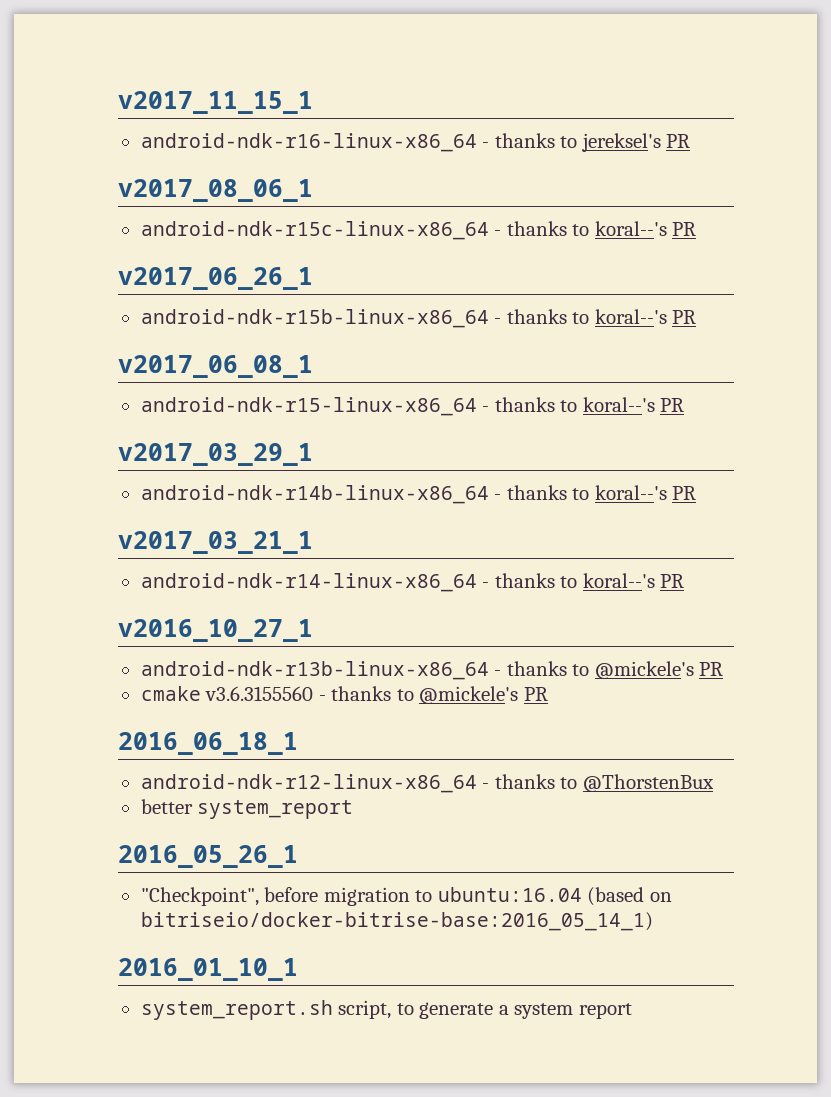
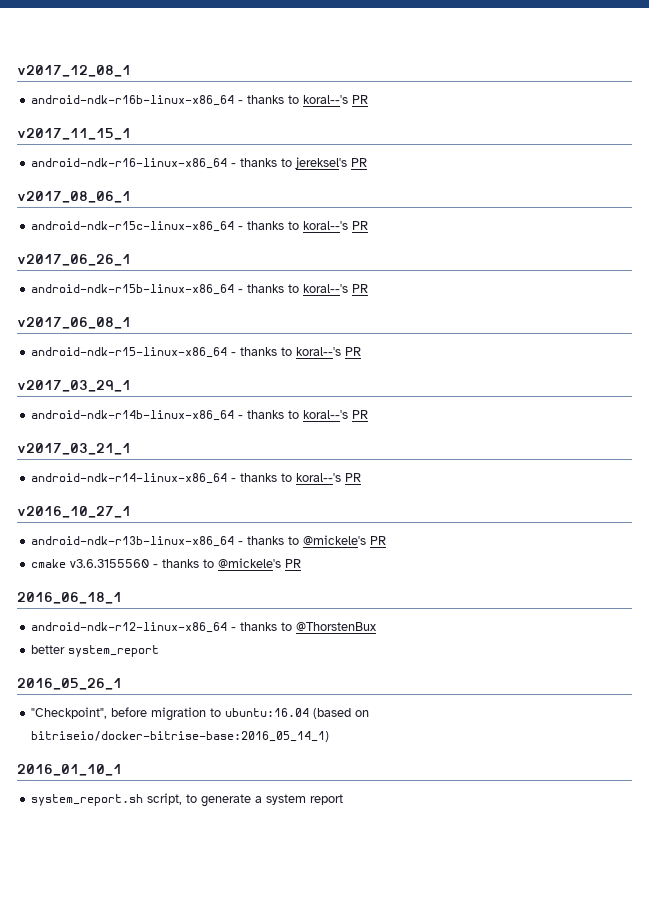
+ v2017_12_08_1
+ android-ndk-r16b-linux-x86_64 - thanks to koral--'s PR

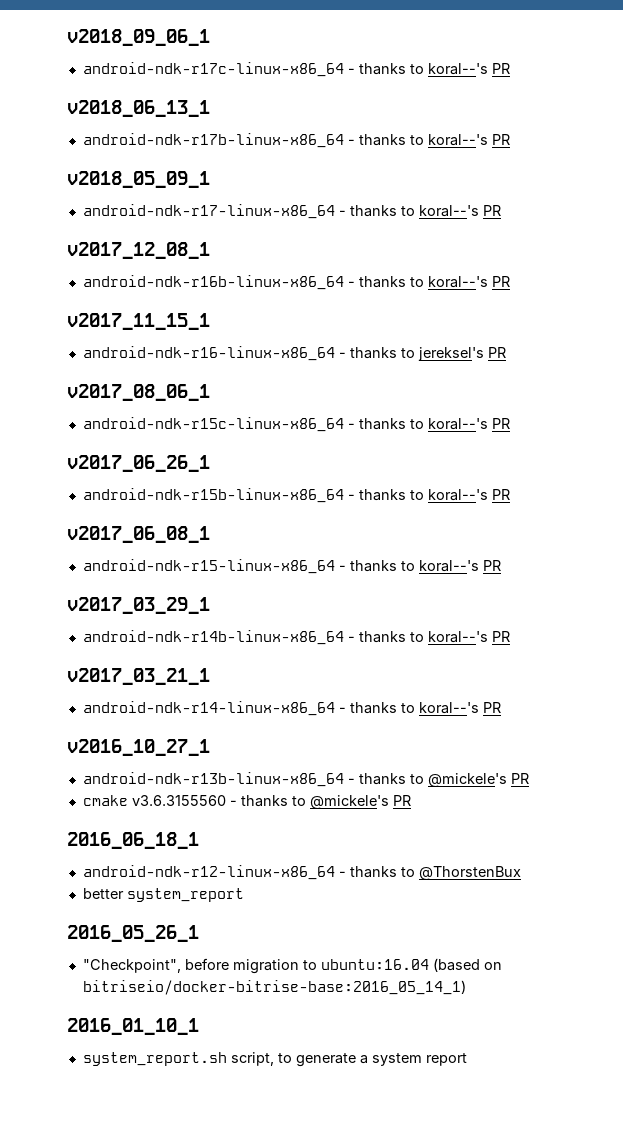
+ v2018_09_06_1
+ android-ndk-r17c-linux-x86_64 - thanks to koral--'s PR
+ v2018_06_13_1
+ android-ndk-r17b-linux-x86_64 - thanks to koral--'s PR
+ v2018_05_09_1
+ android-ndk-r17-linux-x86_64 - thanks to koral--'s PR

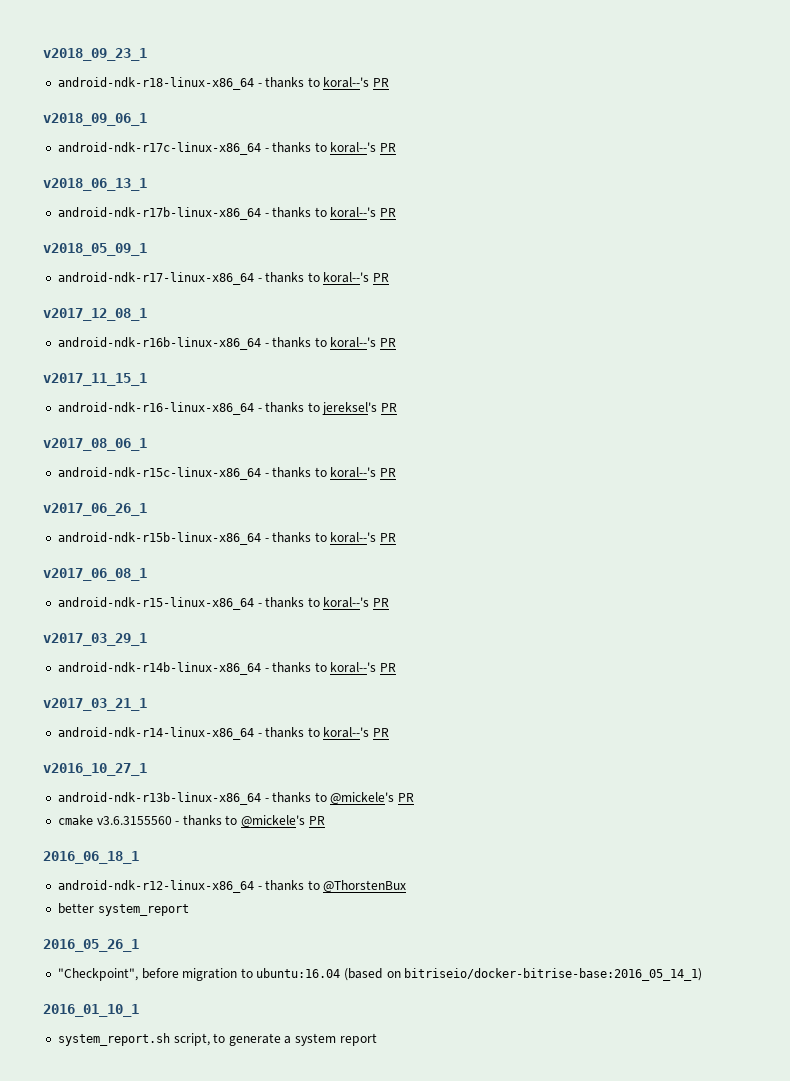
+ v2018_09_23_1
+ android-ndk-r18-linux-x86_64 - thanks to koral--'s PR

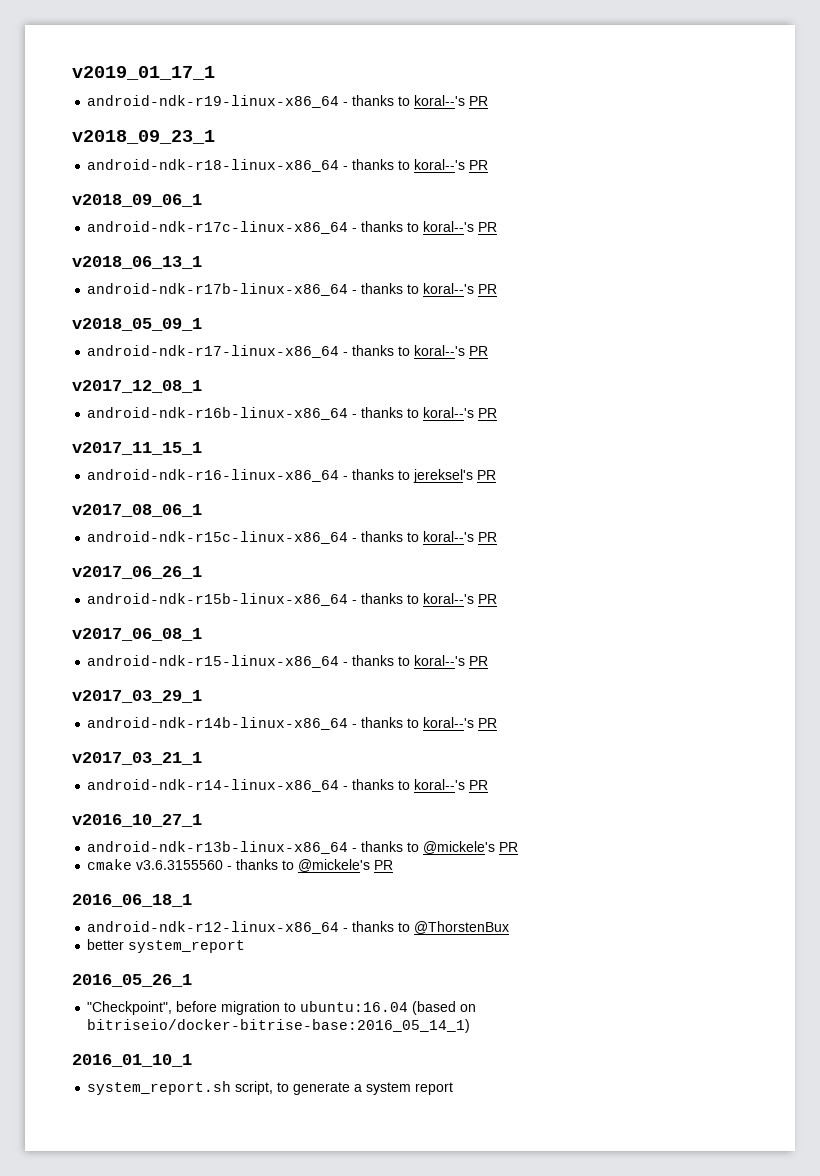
+ v2019_01_17_1
+ android-ndk-r19-linux-x86_64 - thanks to koral--'s PR

